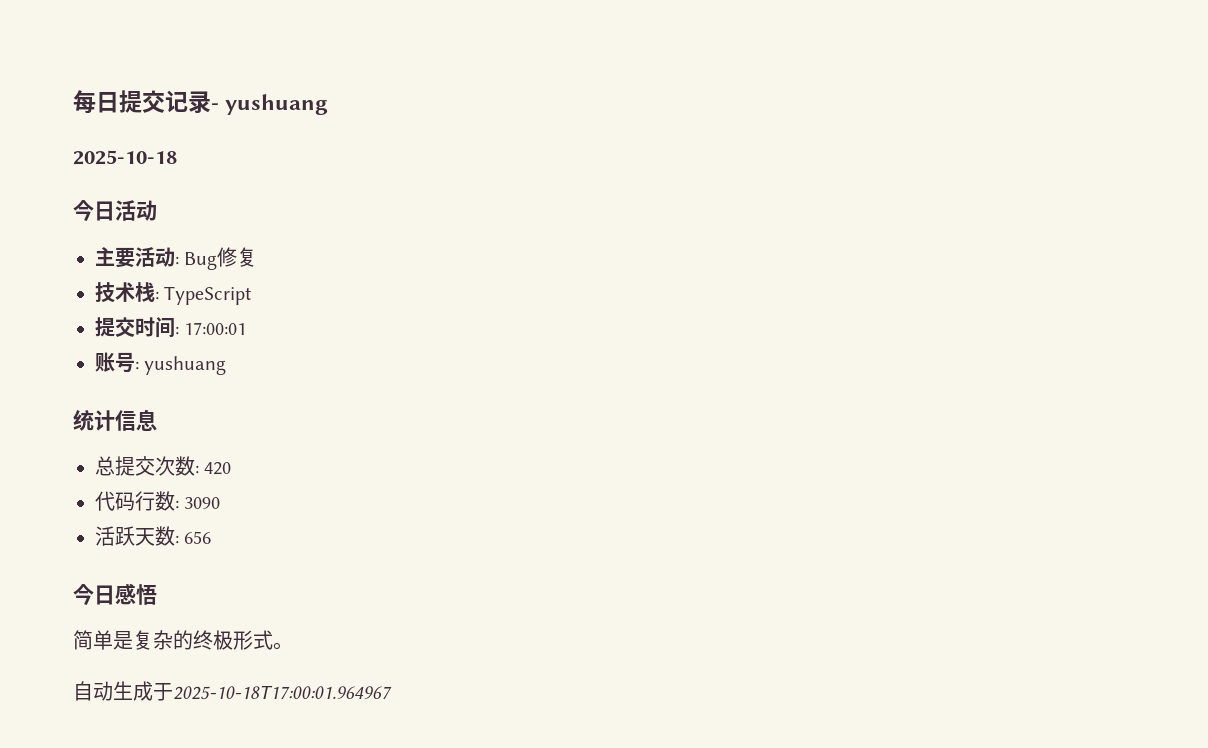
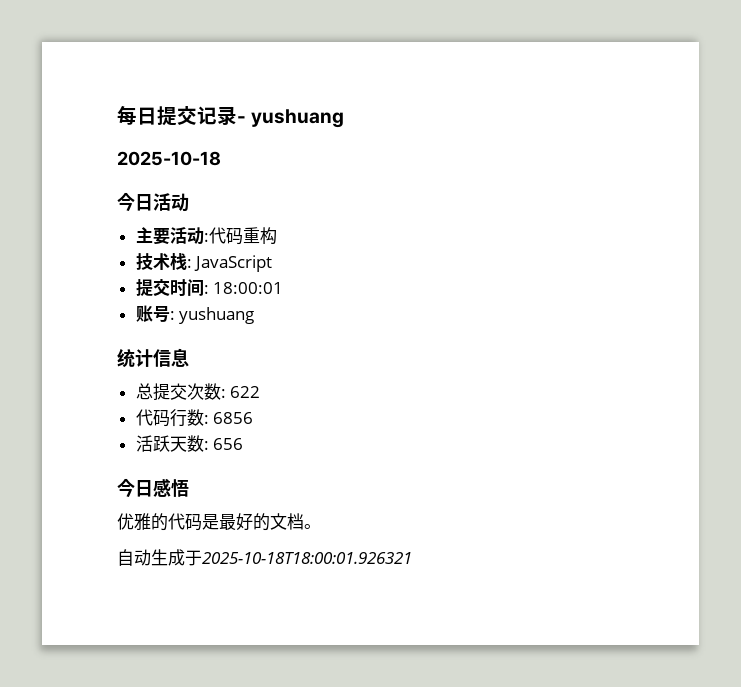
- 主要活动: Bug修复
+ 主要活动:代码重构
- 技术栈: TypeScript
+ 技术栈: JavaScript
- 提交时间: 17:00:01
+ 提交时间: 18:00:01
- 总提交次数: 420
+ 总提交次数: 622
- 代码行数: 3090
+ 代码行数: 6856
- 简单是复杂的终极形式。
+ 优雅的代码是最好的文档。
- 自动生成于2025-10-18T17:00:01.964967
+ 自动生成于2025-10-18T18:00:01.926321

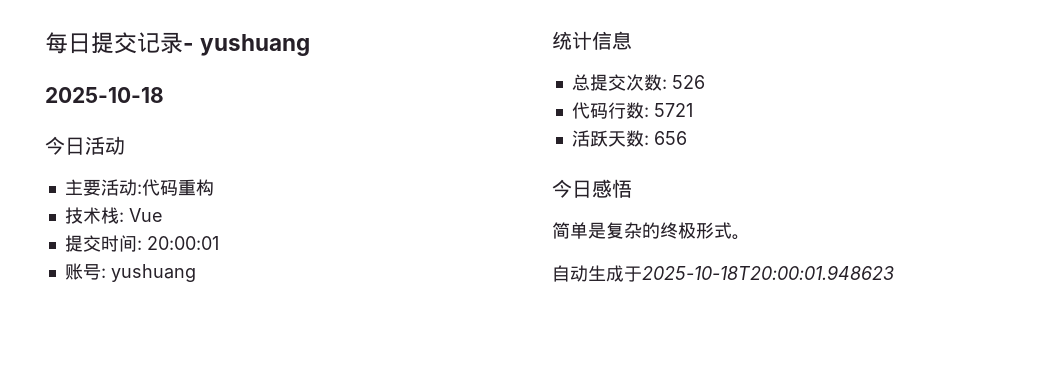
- 技术栈: JavaScript
+ 技术栈: Vue
- 提交时间: 18:00:01
+ 提交时间: 20:00:01
- 总提交次数: 622
+ 总提交次数: 526
- 代码行数: 6856
+ 代码行数: 5721
- 优雅的代码是最好的文档。
+ 简单是复杂的终极形式。
- 自动生成于2025-10-18T18:00:01.926321
+ 自动生成于2025-10-18T20:00:01.948623

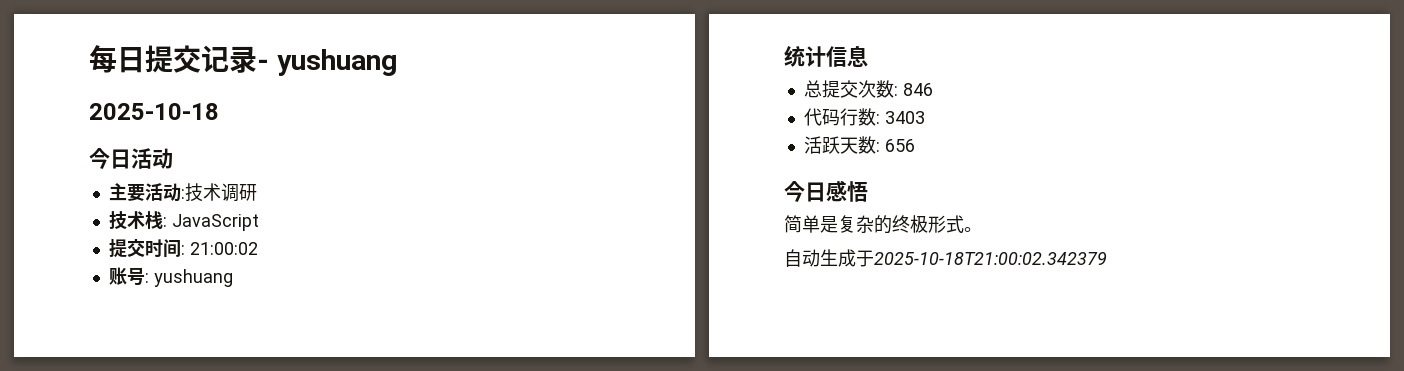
- 主要活动:代码重构
+ 主要活动:技术调研
- 技术栈: Vue
+ 技术栈: JavaScript
- 提交时间: 20:00:01
+ 提交时间: 21:00:02
- 总提交次数: 526
+ 总提交次数: 846
- 代码行数: 5721
+ 代码行数: 3403
- 自动生成于2025-10-18T20:00:01.948623
+ 自动生成于2025-10-18T21:00:02.342379

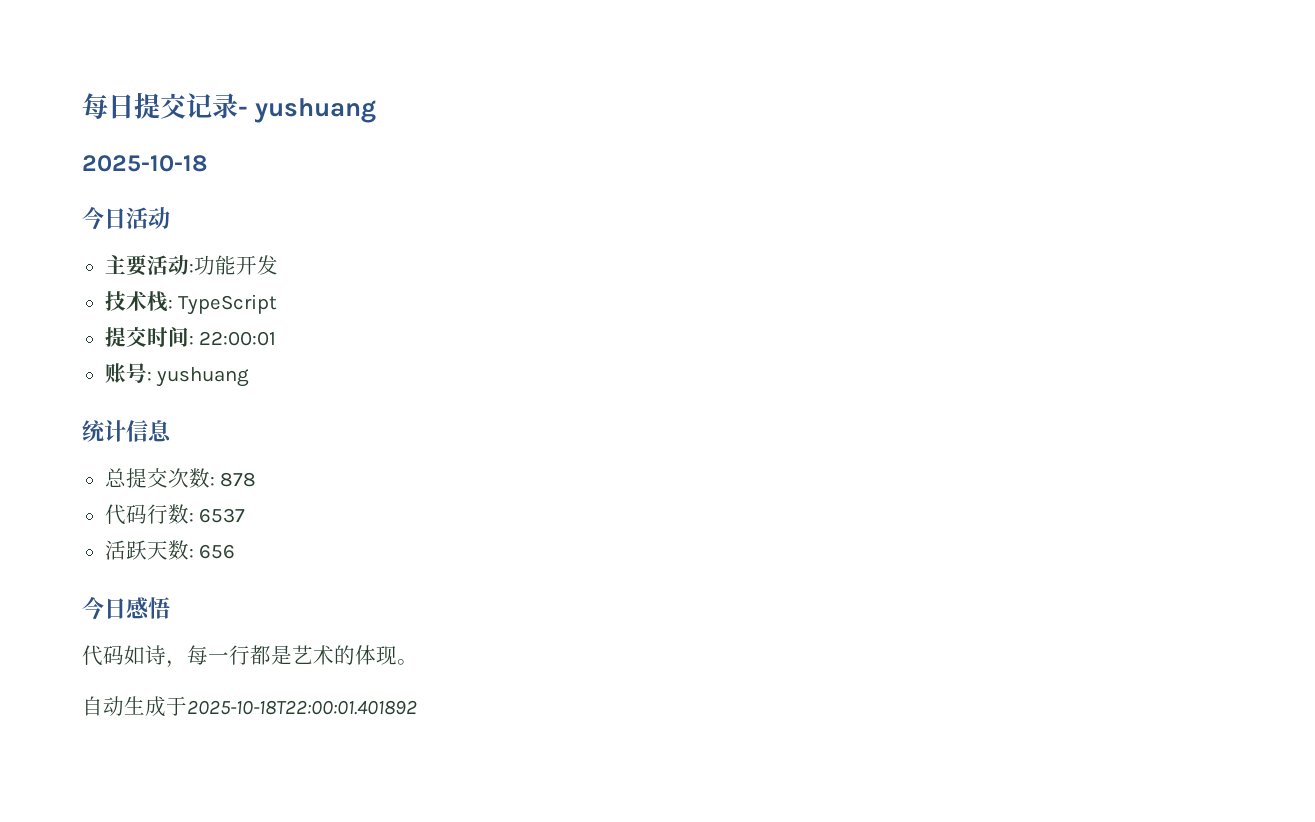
- 主要活动:技术调研
+ 主要活动:功能开发
- 技术栈: JavaScript
+ 技术栈: TypeScript
- 提交时间: 21:00:02
+ 提交时间: 22:00:01
- 总提交次数: 846
+ 总提交次数: 878
- 代码行数: 3403
+ 代码行数: 6537
- 简单是复杂的终极形式。
+ 代码如诗，每一行都是艺术的体现。
- 自动生成于2025-10-18T21:00:02.342379
+ 自动生成于2025-10-18T22:00:01.401892

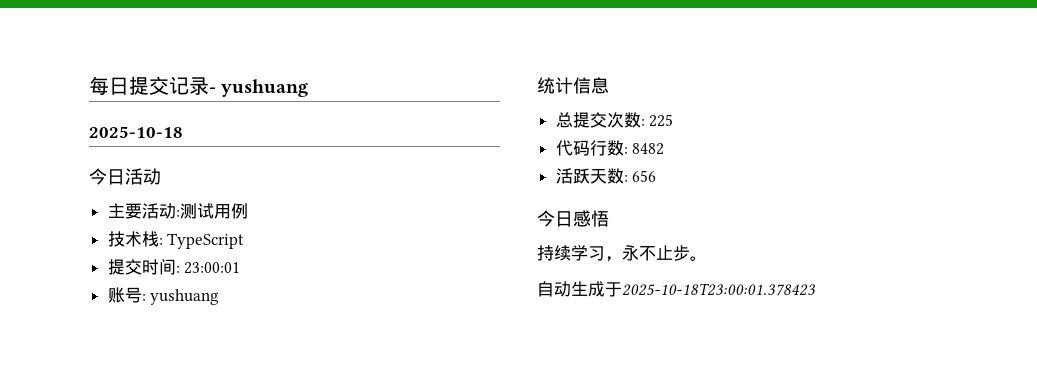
- 主要活动:功能开发
+ 主要活动:测试用例
- 提交时间: 22:00:01
+ 提交时间: 23:00:01
- 总提交次数: 878
+ 总提交次数: 225
- 代码行数: 6537
+ 代码行数: 8482
- 代码如诗，每一行都是艺术的体现。
+ 持续学习，永不止步。
- 自动生成于2025-10-18T22:00:01.401892
+ 自动生成于2025-10-18T23:00:01.378423

